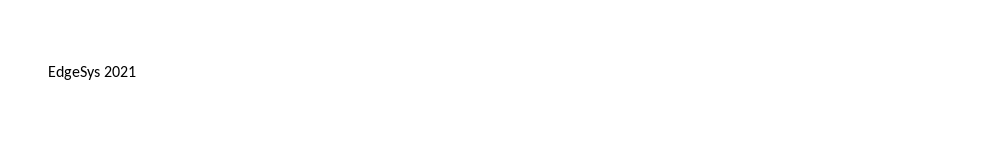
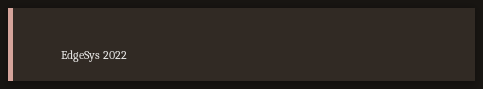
- EdgeSys 2021
+ EdgeSys 2022

